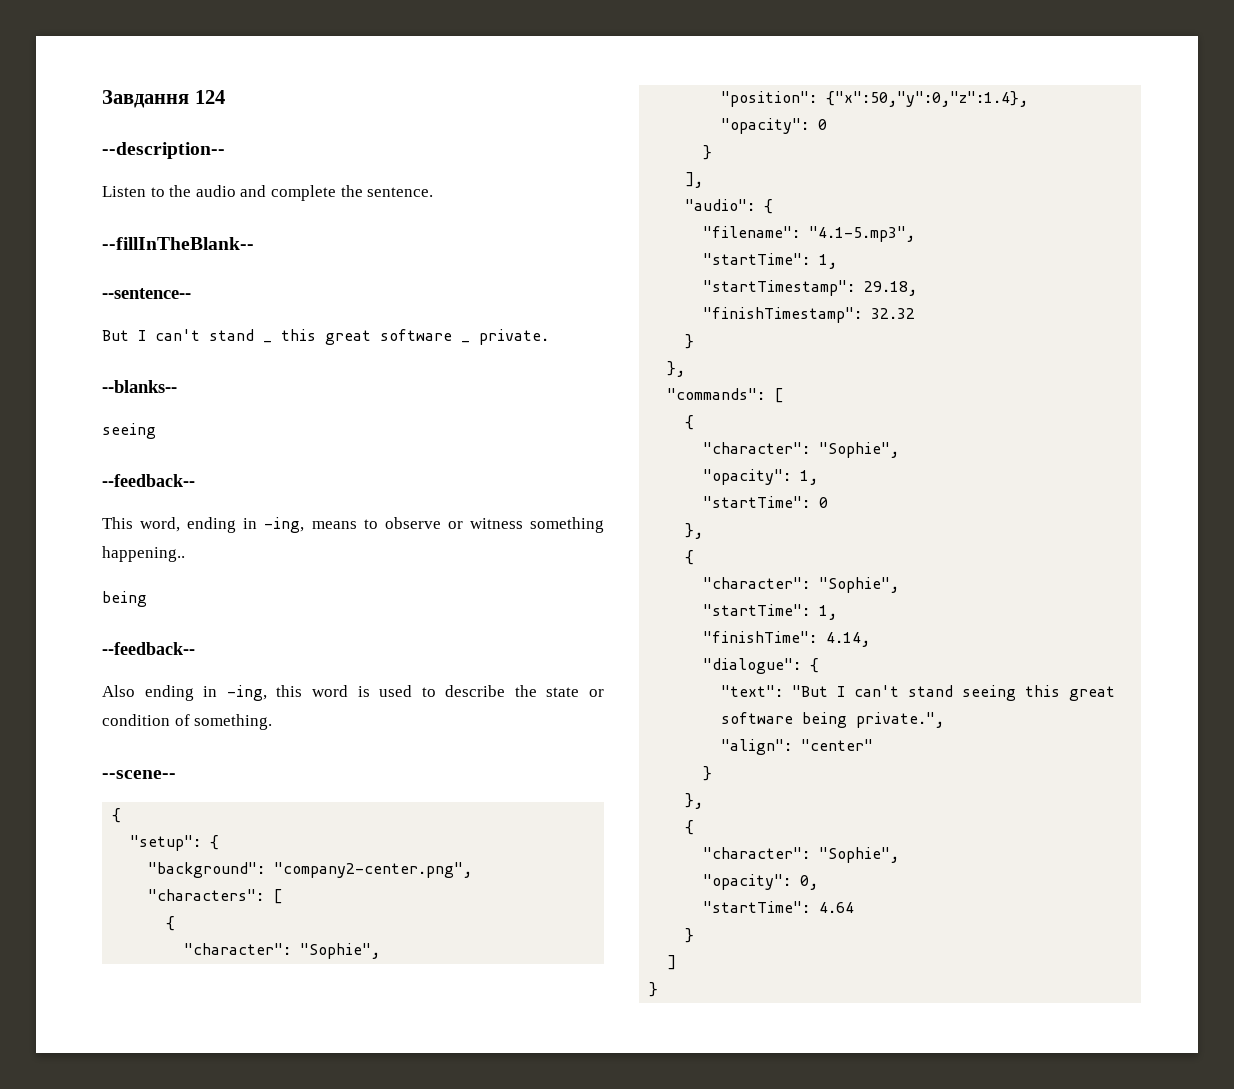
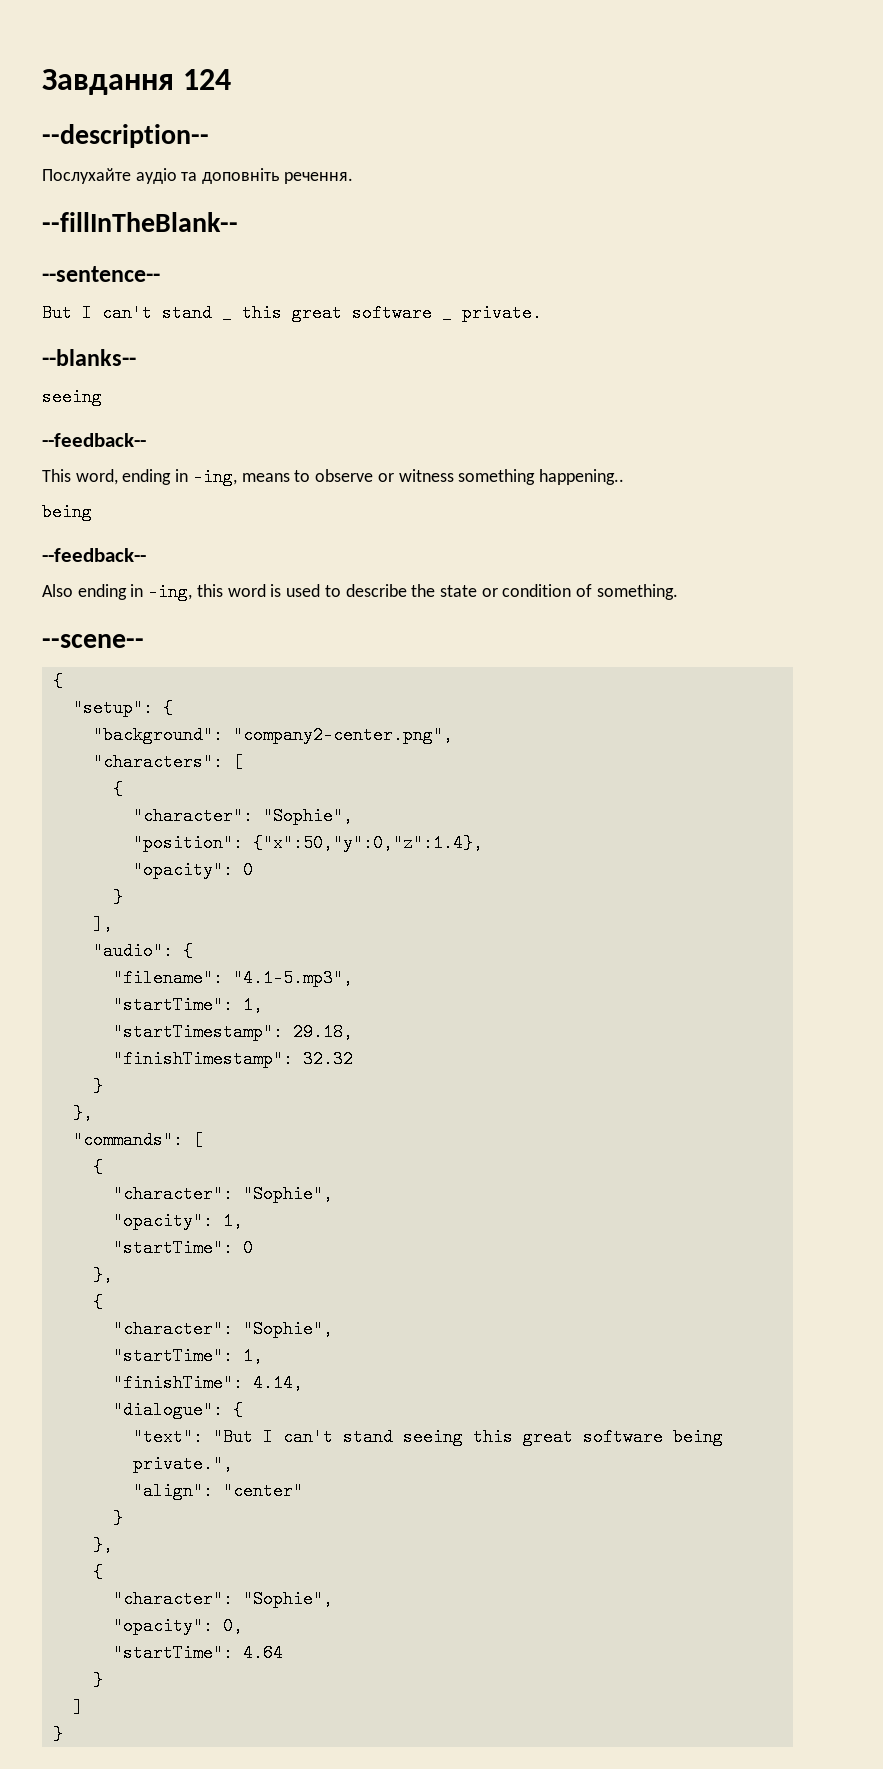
- Listen to the audio and complete the sentence.
+ Послухайте аудіо та доповніть речення.

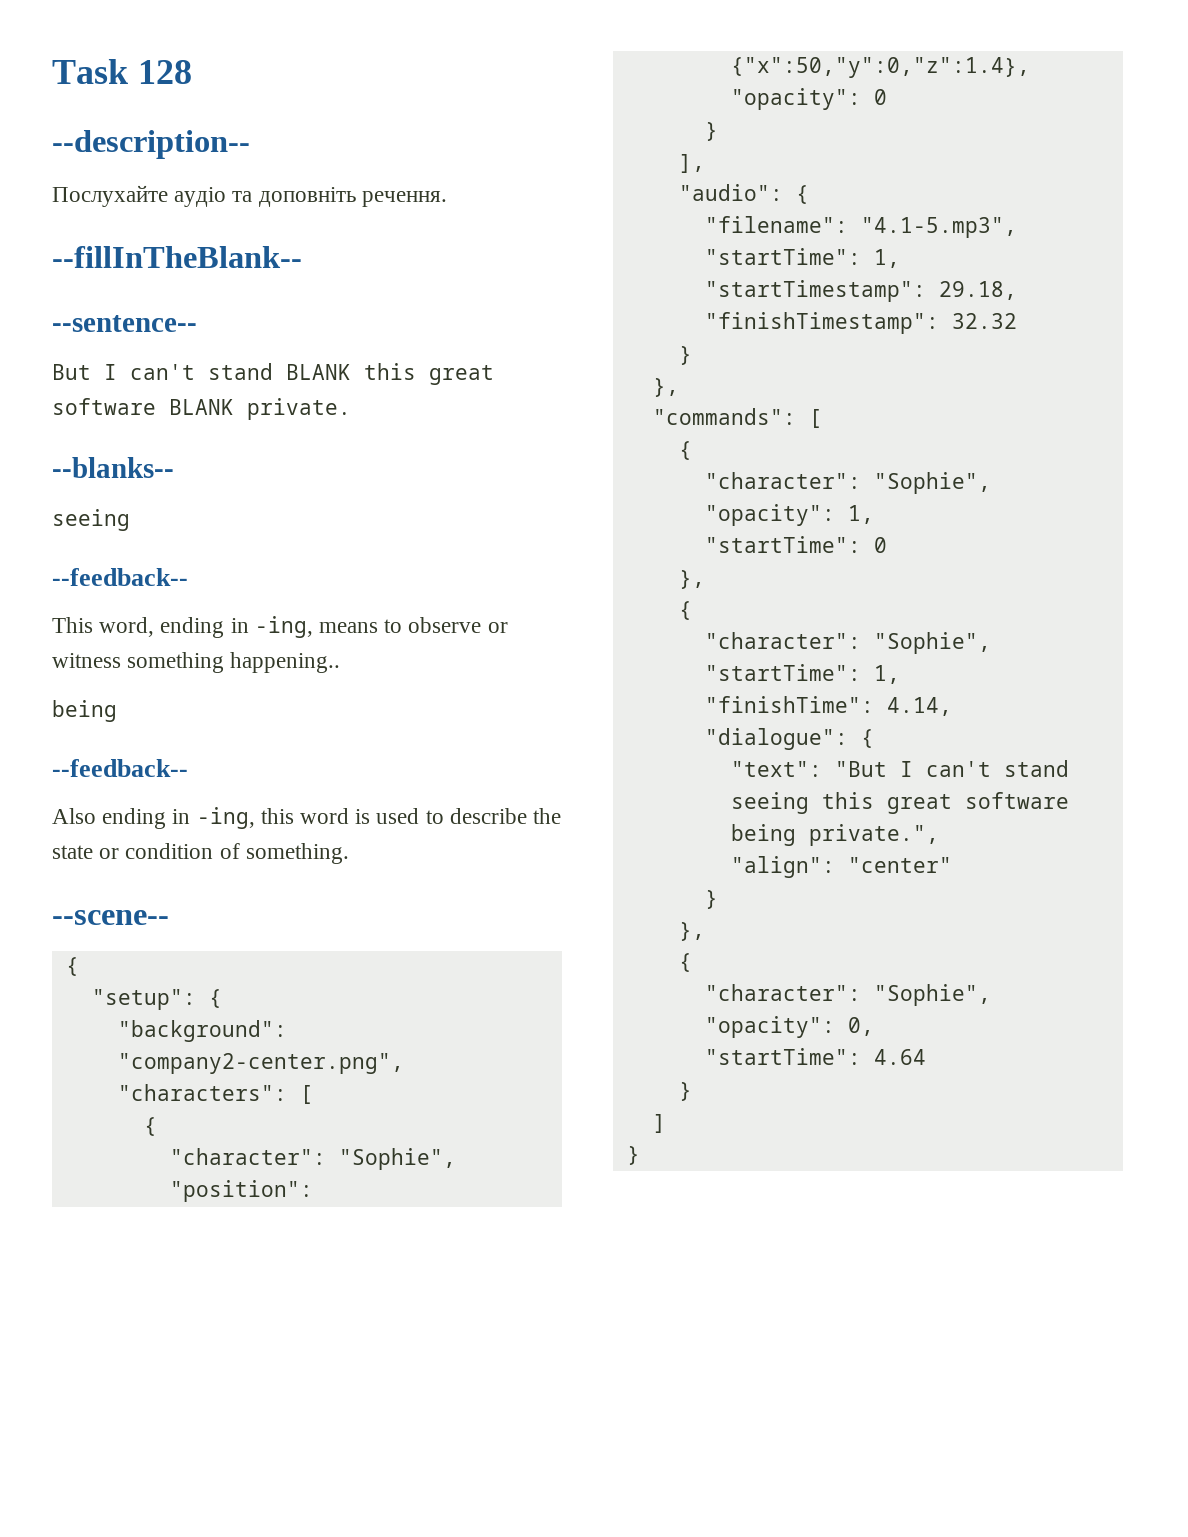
- Завдання 124
+ Task 128
- But I can't stand _ this great software _ private.
+ But I can't stand BLANK this great software BLANK private.

